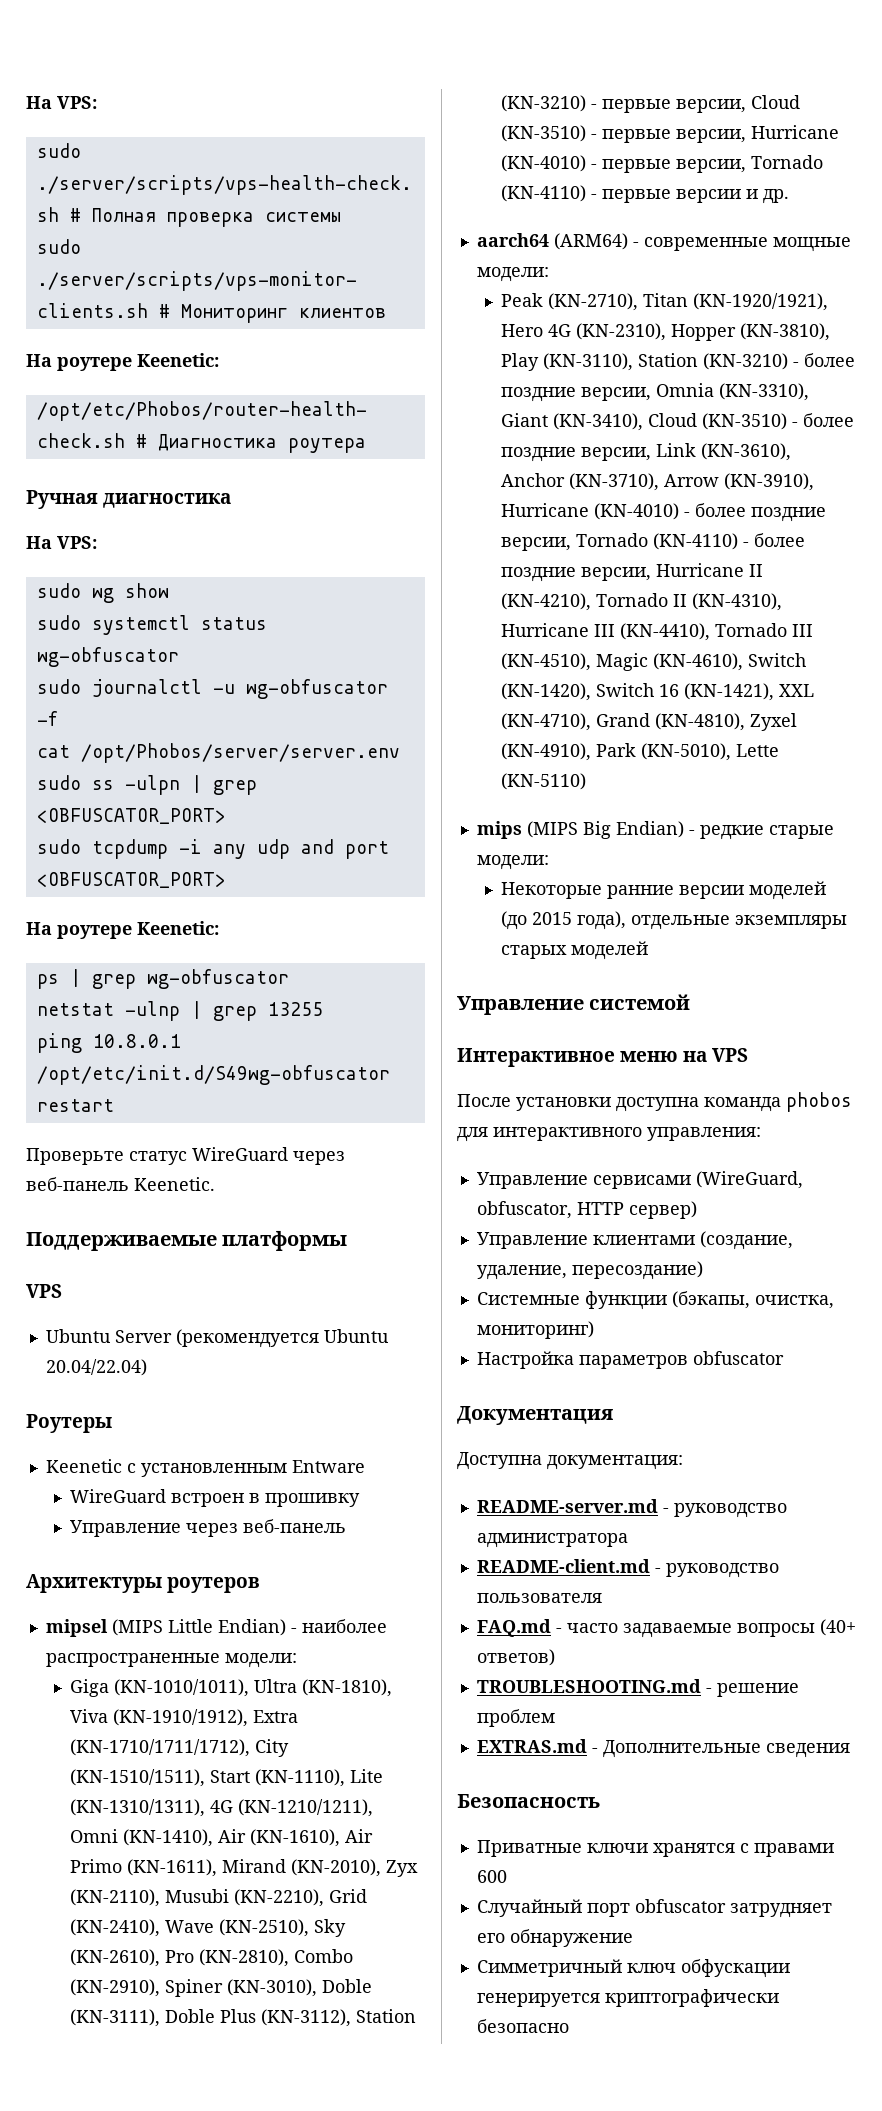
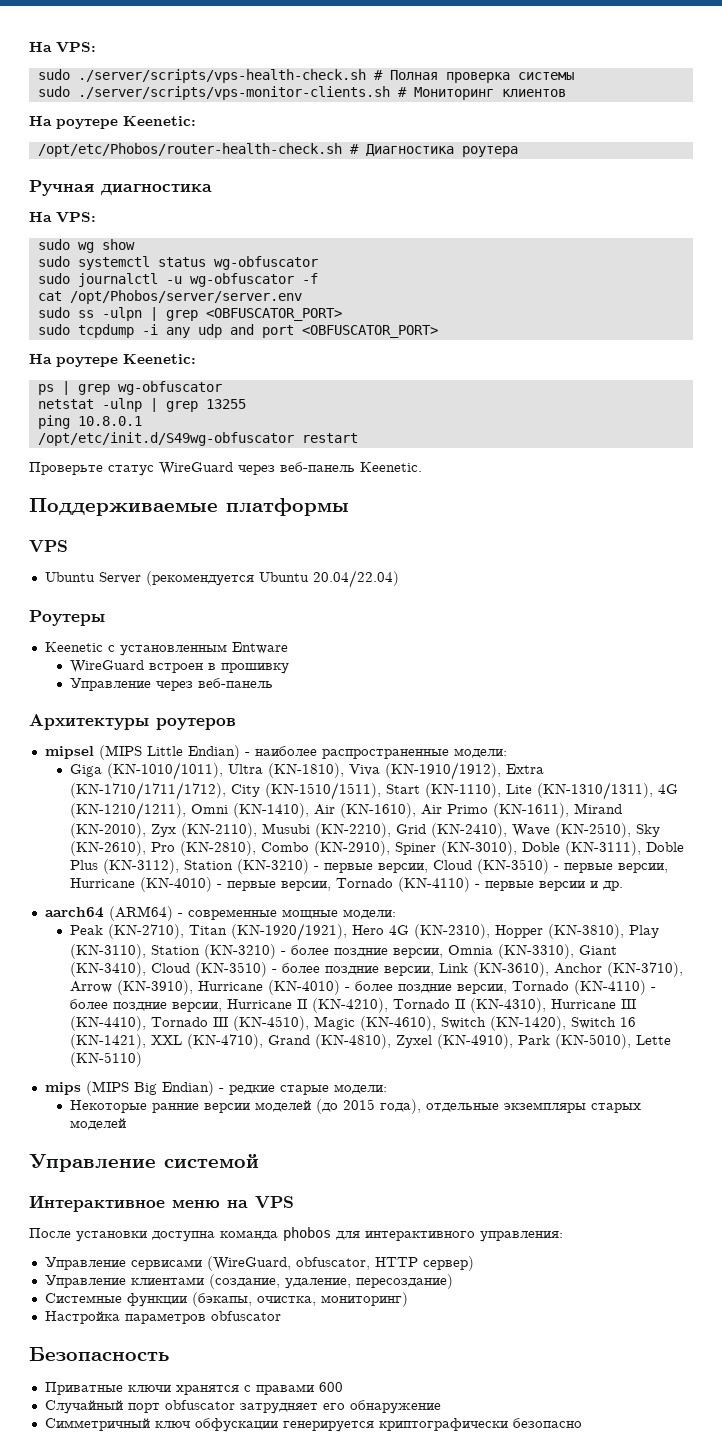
- Документация
- Доступна документация:
- README-server.md - руководство администратора
- README-client.md - руководство пользователя
- FAQ.md - часто задаваемые вопросы (40+ ответов)
- TROUBLESHOOTING.md - решение проблем
- EXTRAS.md - Дополнительные сведения

